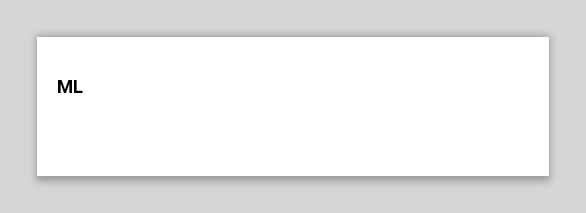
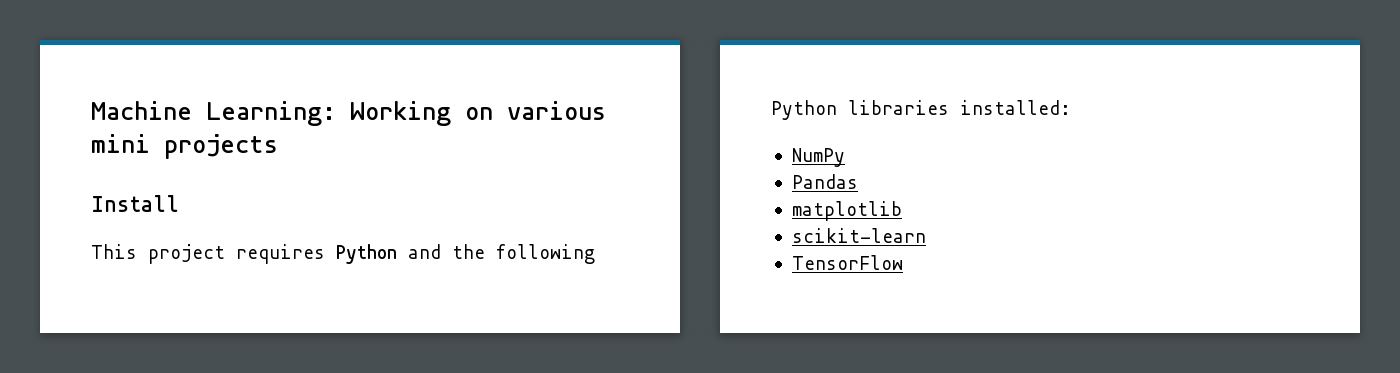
- ML
+ Machine Learning: Working on various mini projects
+ Install
+ This project requires Python and the following Python libraries installed:
+ NumPy
+ Pandas
+ matplotlib
+ scikit-learn
+ TensorFlow

